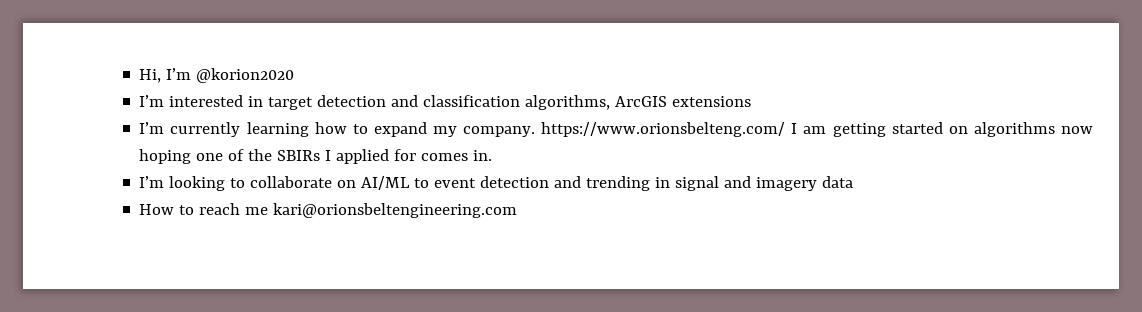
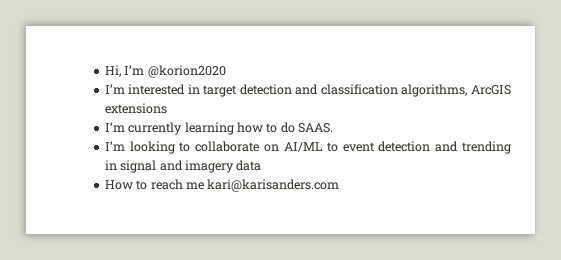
- I’m currently learning how to expand my company. https://www.orionsbelteng.com/ I am getting started on algorithms now hoping one of the SBIRs I applied for comes in.
+ I’m currently learning how to do SAAS.
- How to reach me kari@orionsbeltengineering.com
+ How to reach me kari@karisanders.com

